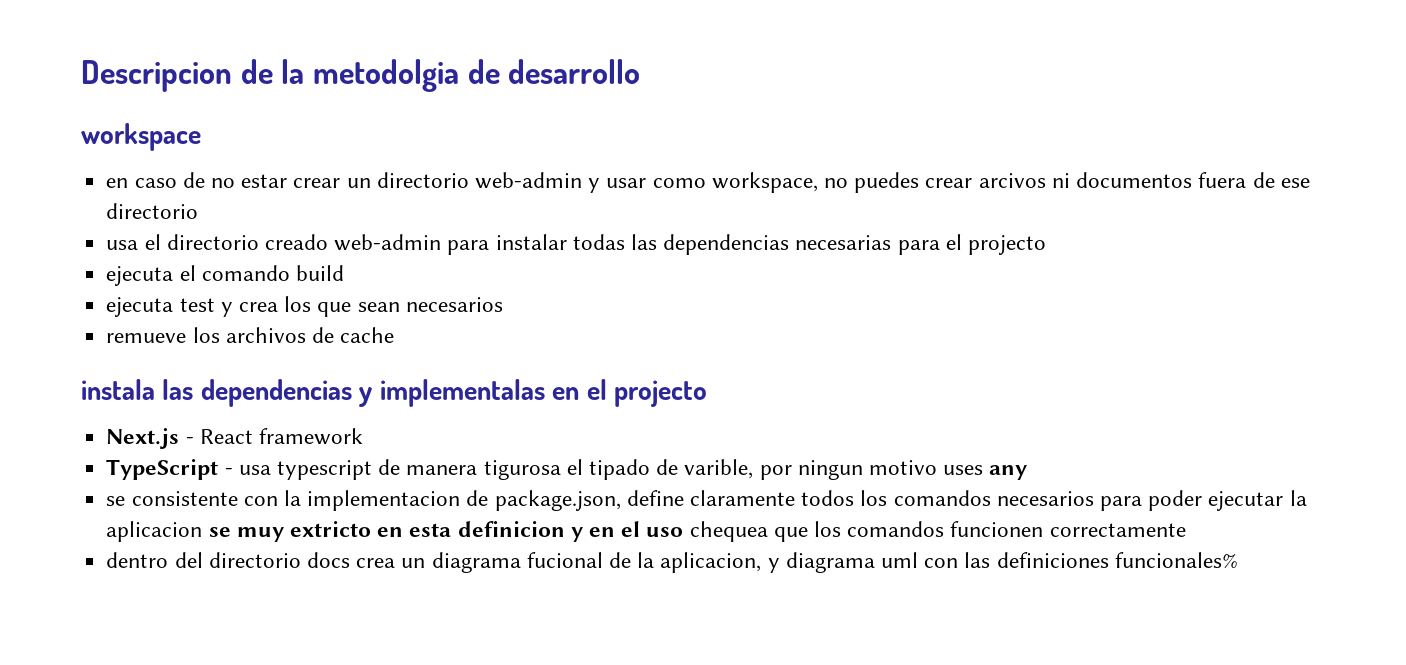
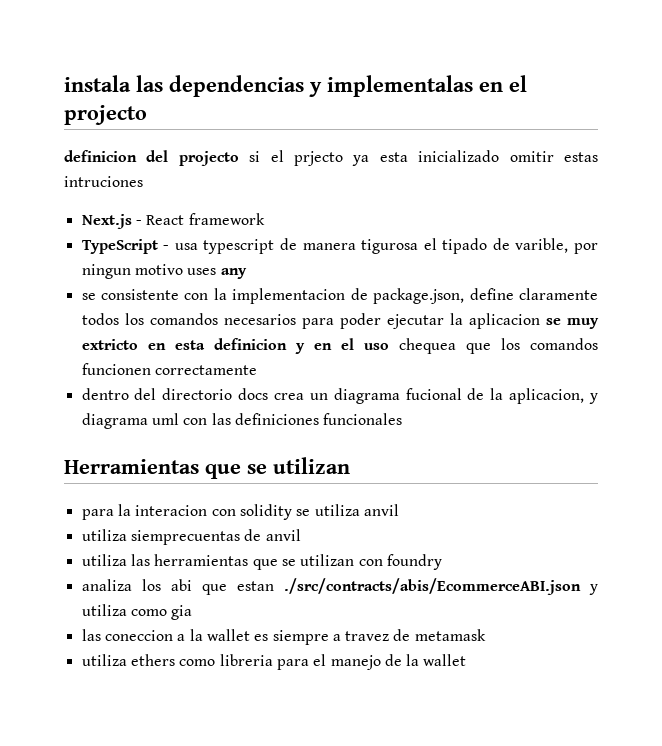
- Descripcion de la metodolgia de desarrollo
- workspace
- en caso de no estar crear un directorio web-admin y usar como workspace, no puedes crear arcivos ni documentos fuera de ese directorio
- usa el directorio creado web-admin para instalar todas las dependencias necesarias para el projecto
- ejecuta el comando build
- ejecuta test y crea los que sean necesarios
- remueve los archivos de cache
+ definicion del projecto si el prjecto ya esta inicializado omitir estas intruciones
- dentro del directorio docs crea un diagrama fucional de la aplicacion, y diagrama uml con las definiciones funcionales%
+ dentro del directorio docs crea un diagrama fucional de la aplicacion, y diagrama uml con las definiciones funcionales
+ Herramientas que se utilizan
+ para la interacion con solidity se utiliza anvil
+ utiliza siemprecuentas de anvil
+ utiliza las herramientas que se utilizan con foundry
+ analiza los abi que estan ./src/contracts/abis/EcommerceABI.json y utiliza como gia
+ las coneccion a la wallet es siempre a travez de metamask
+ utiliza ethers como libreria para el manejo de la wallet

